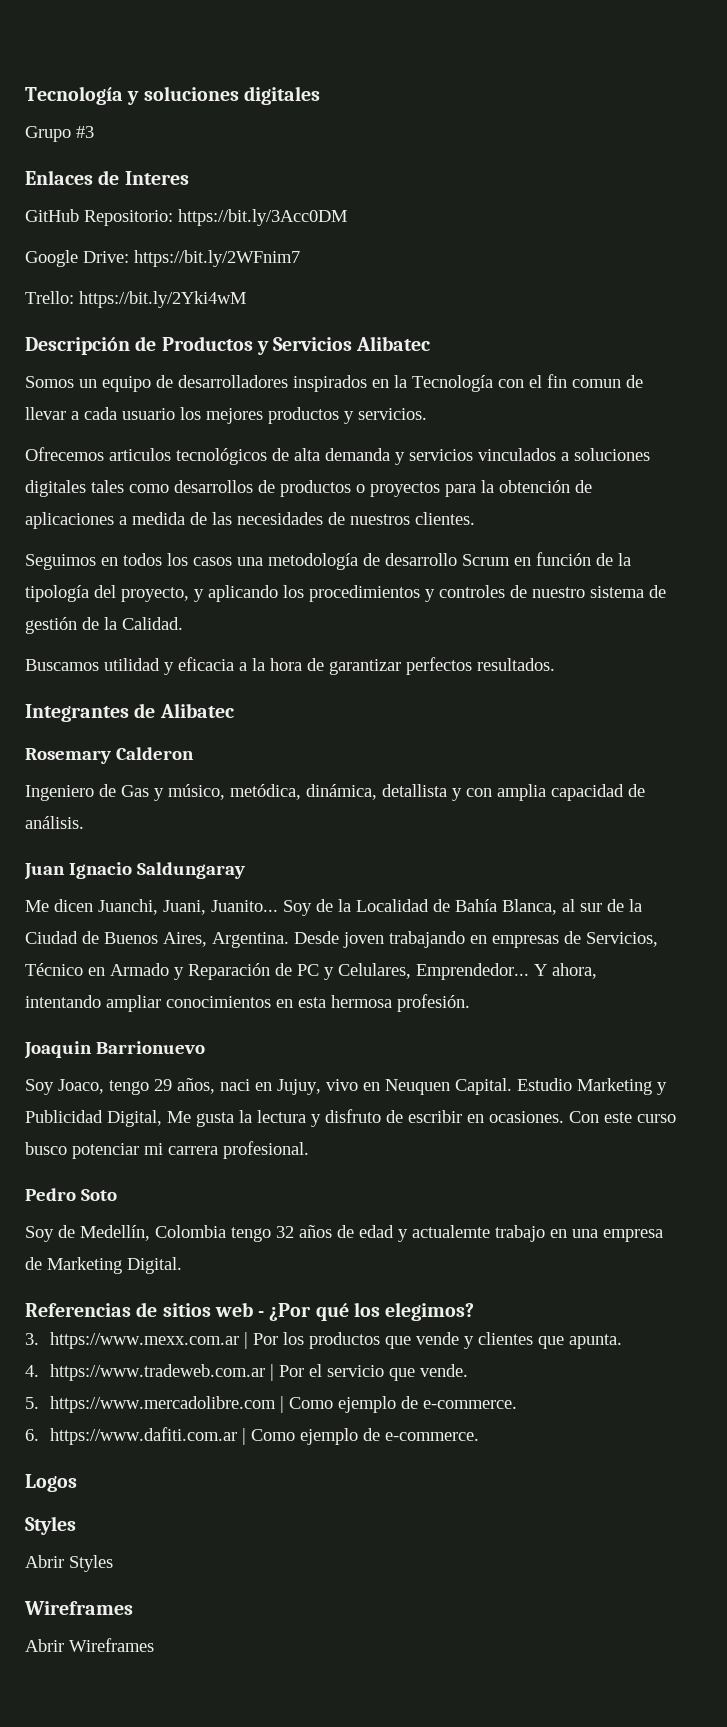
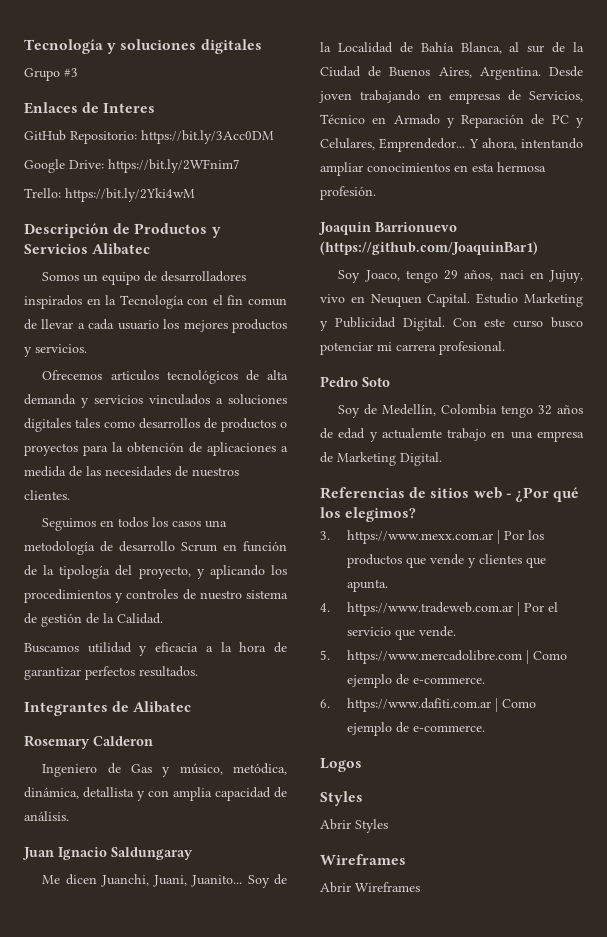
- Joaquin Barrionuevo
+ Joaquin Barrionuevo (https://github.com/JoaquinBar1)
- Estudio Marketing y Publicidad Digital, Me gusta la lectura y disfruto de escribir en ocasiones.
+ Estudio Marketing y Publicidad Digital.

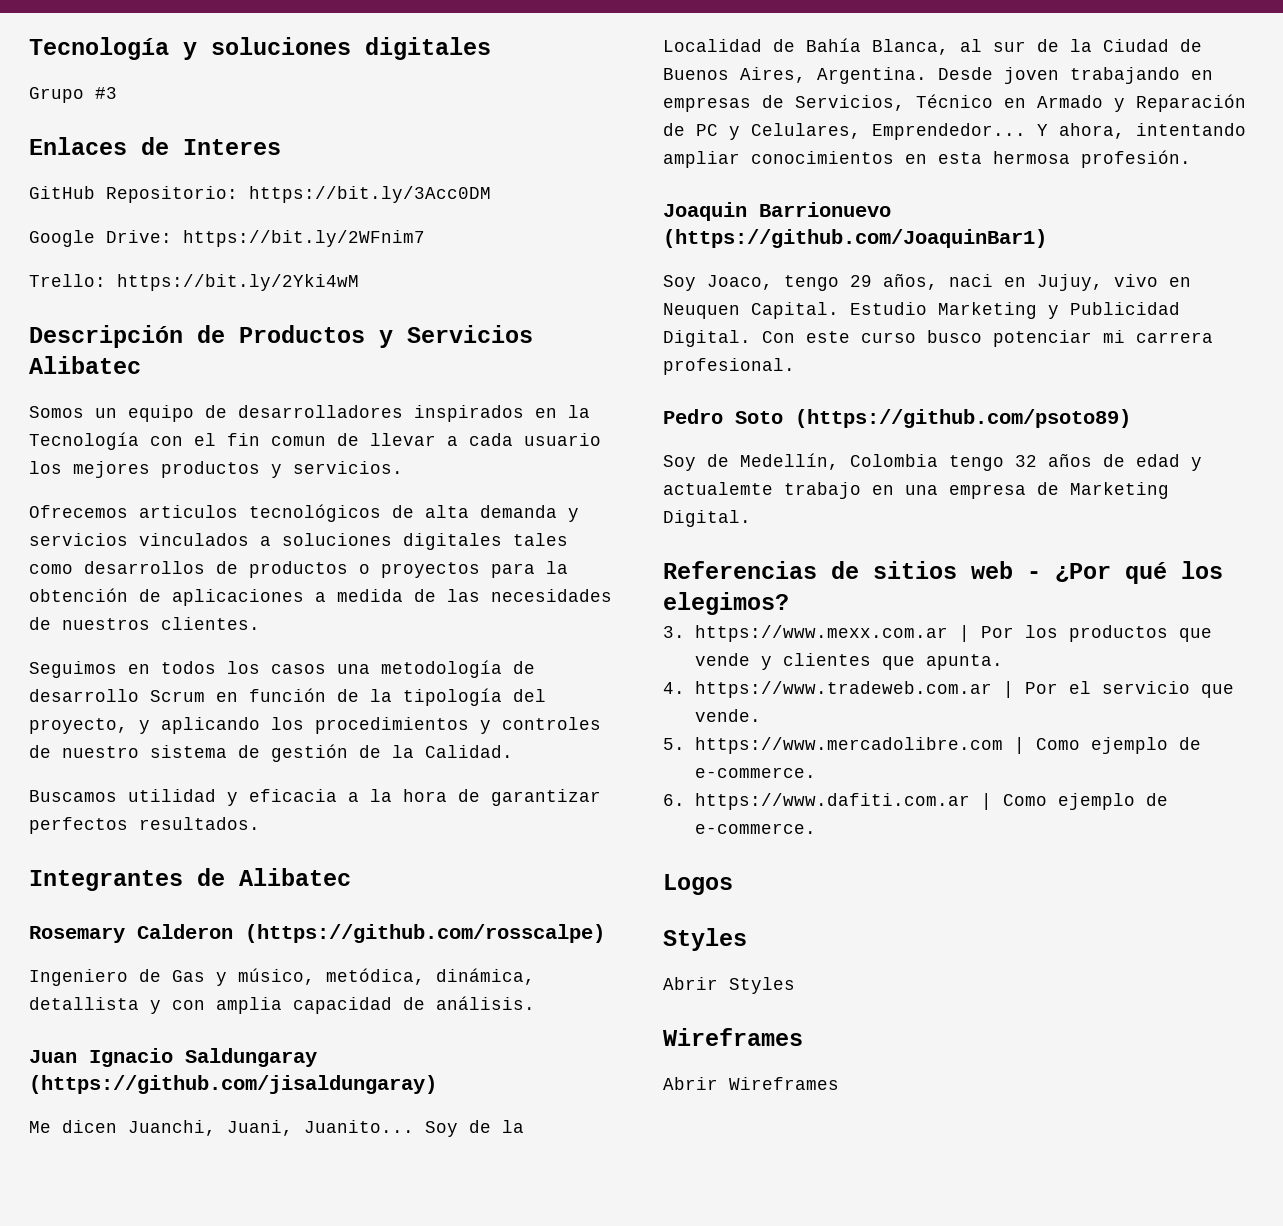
- Rosemary Calderon
+ Rosemary Calderon (https://github.com/rosscalpe)
- Juan Ignacio Saldungaray
+ Juan Ignacio Saldungaray (https://github.com/jisaldungaray)
- Pedro Soto
+ Pedro Soto (https://github.com/psoto89)

